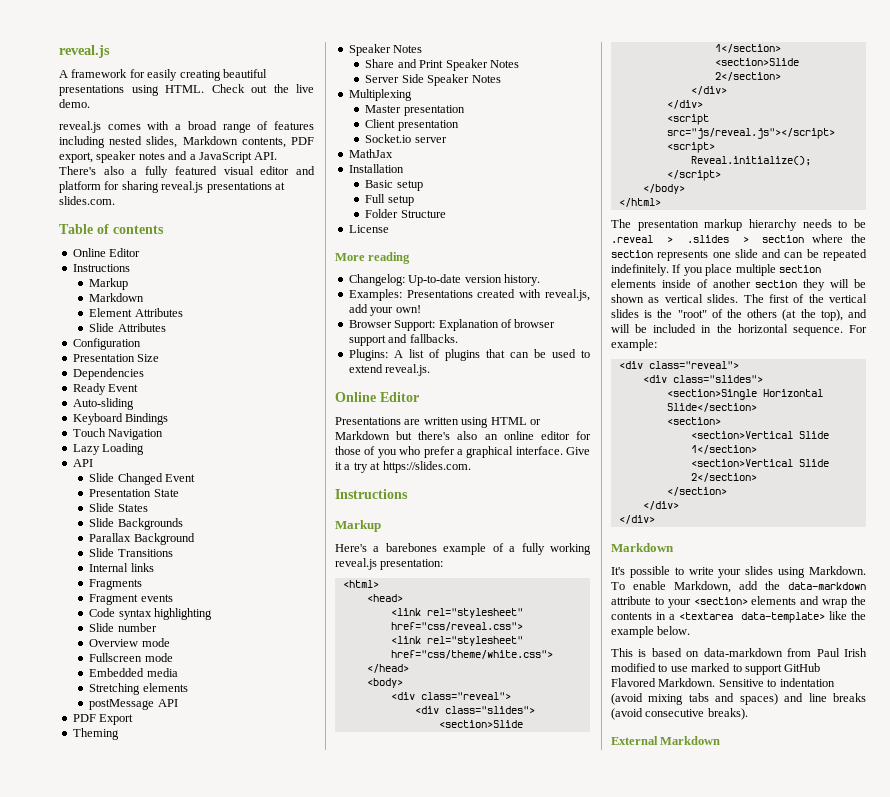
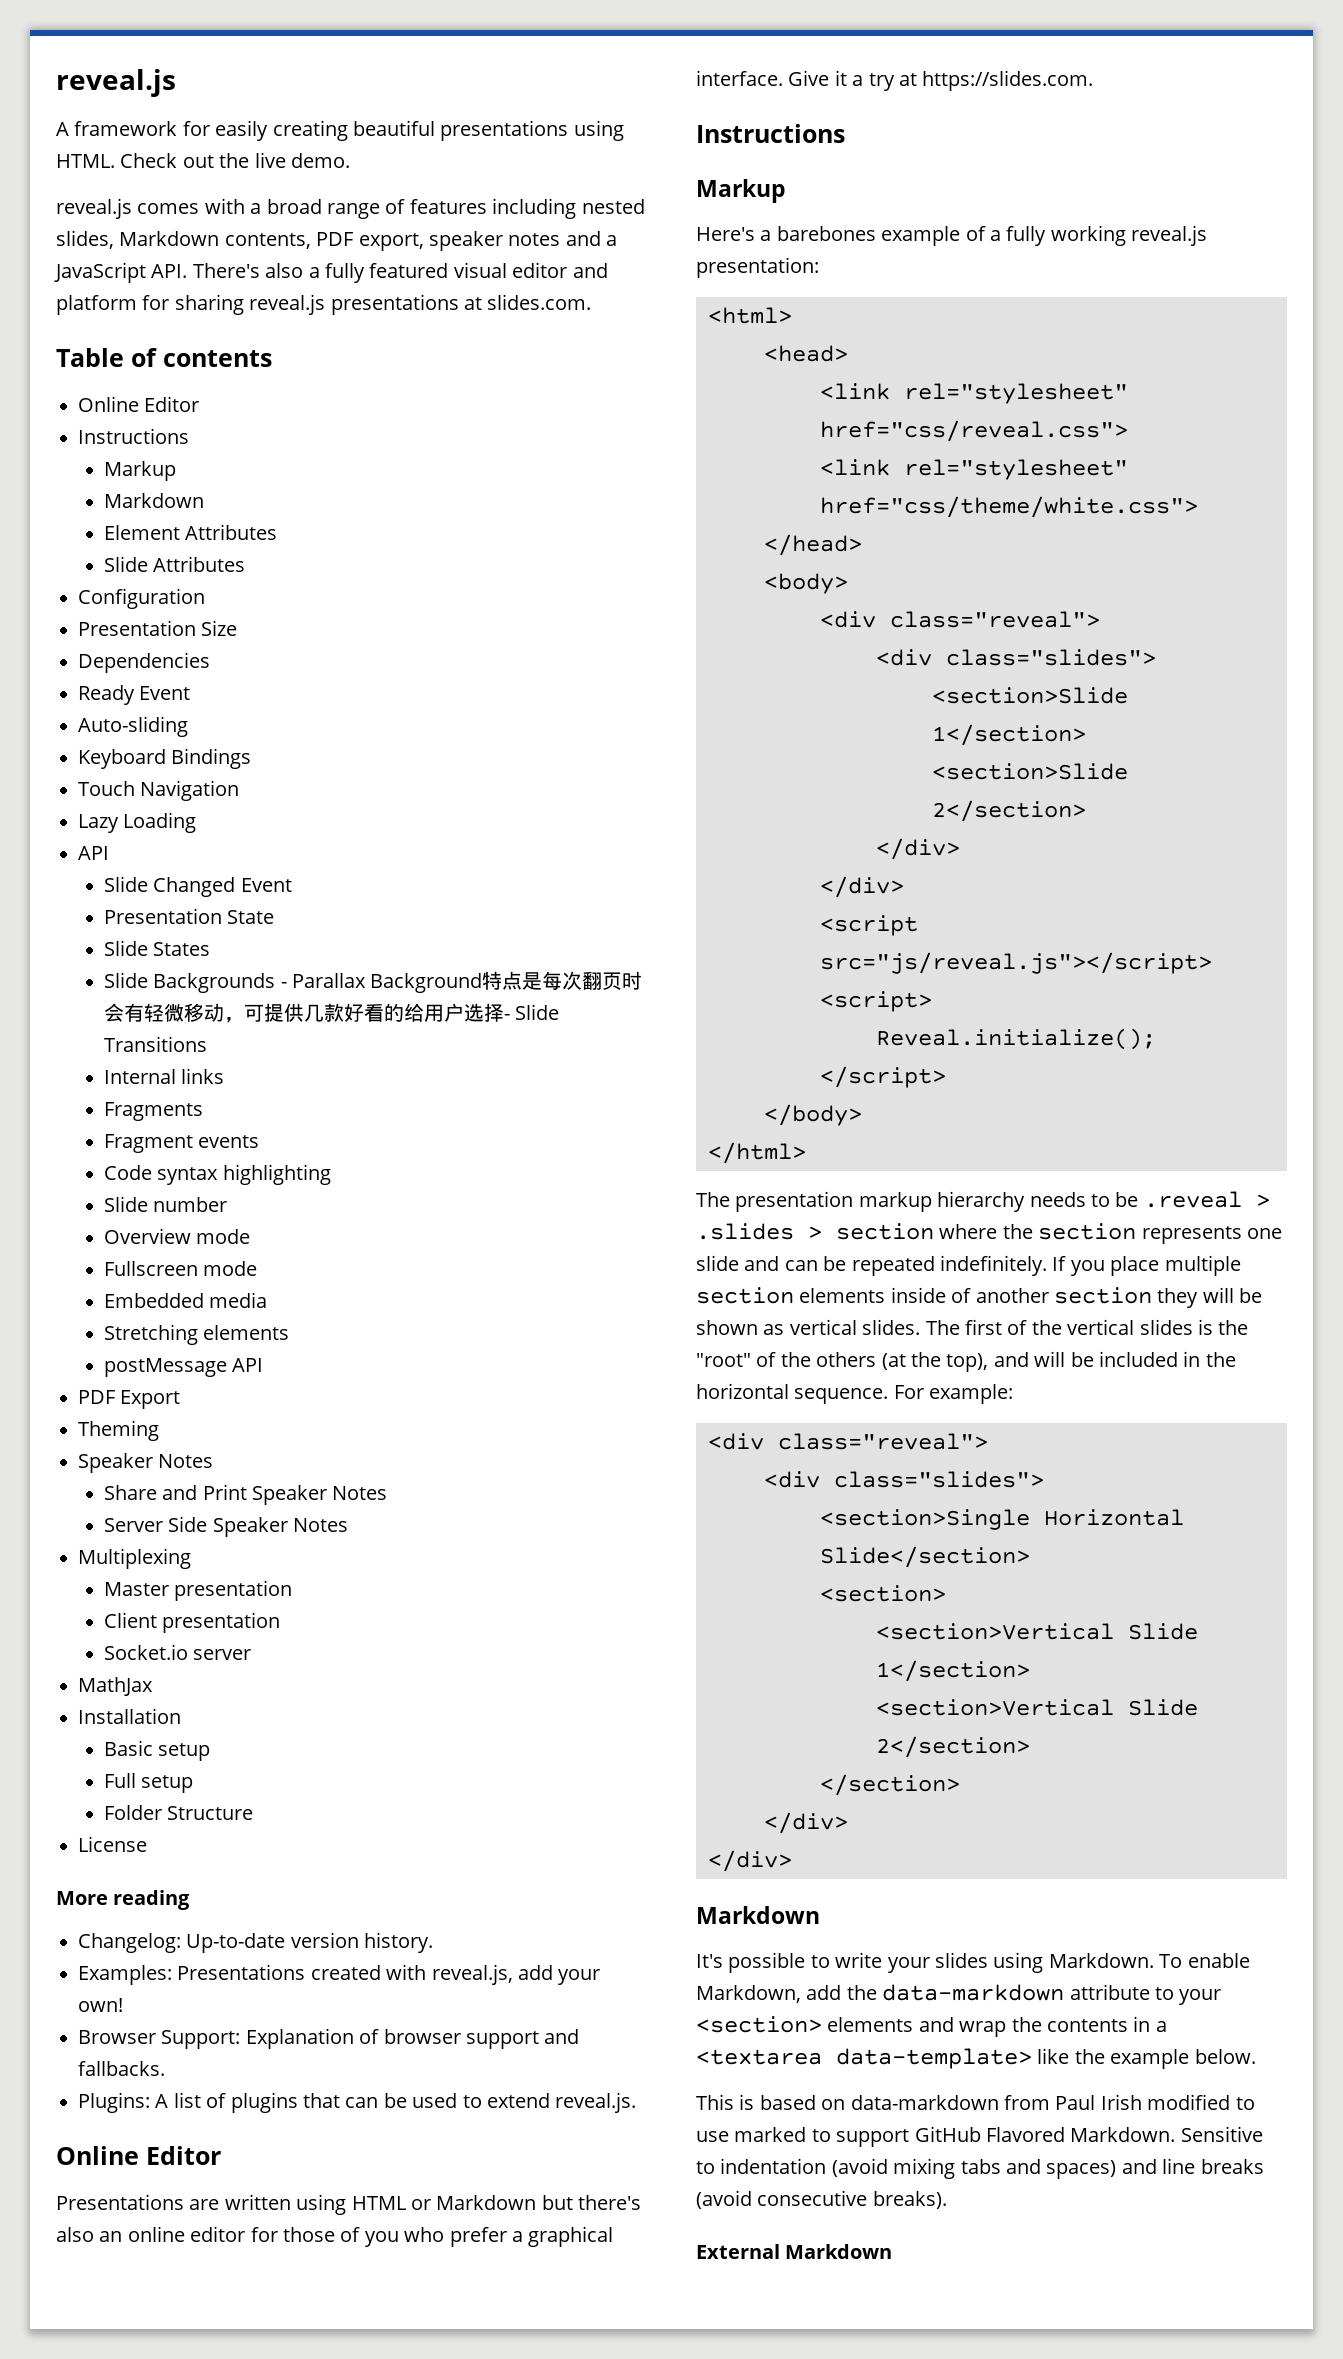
- Slide Backgrounds
- Parallax Background
- Slide Transitions
+ Slide Backgrounds - Parallax Background特点是每次翻页时会有轻微移动，可提供几款好看的给用户选择- Slide Transitions

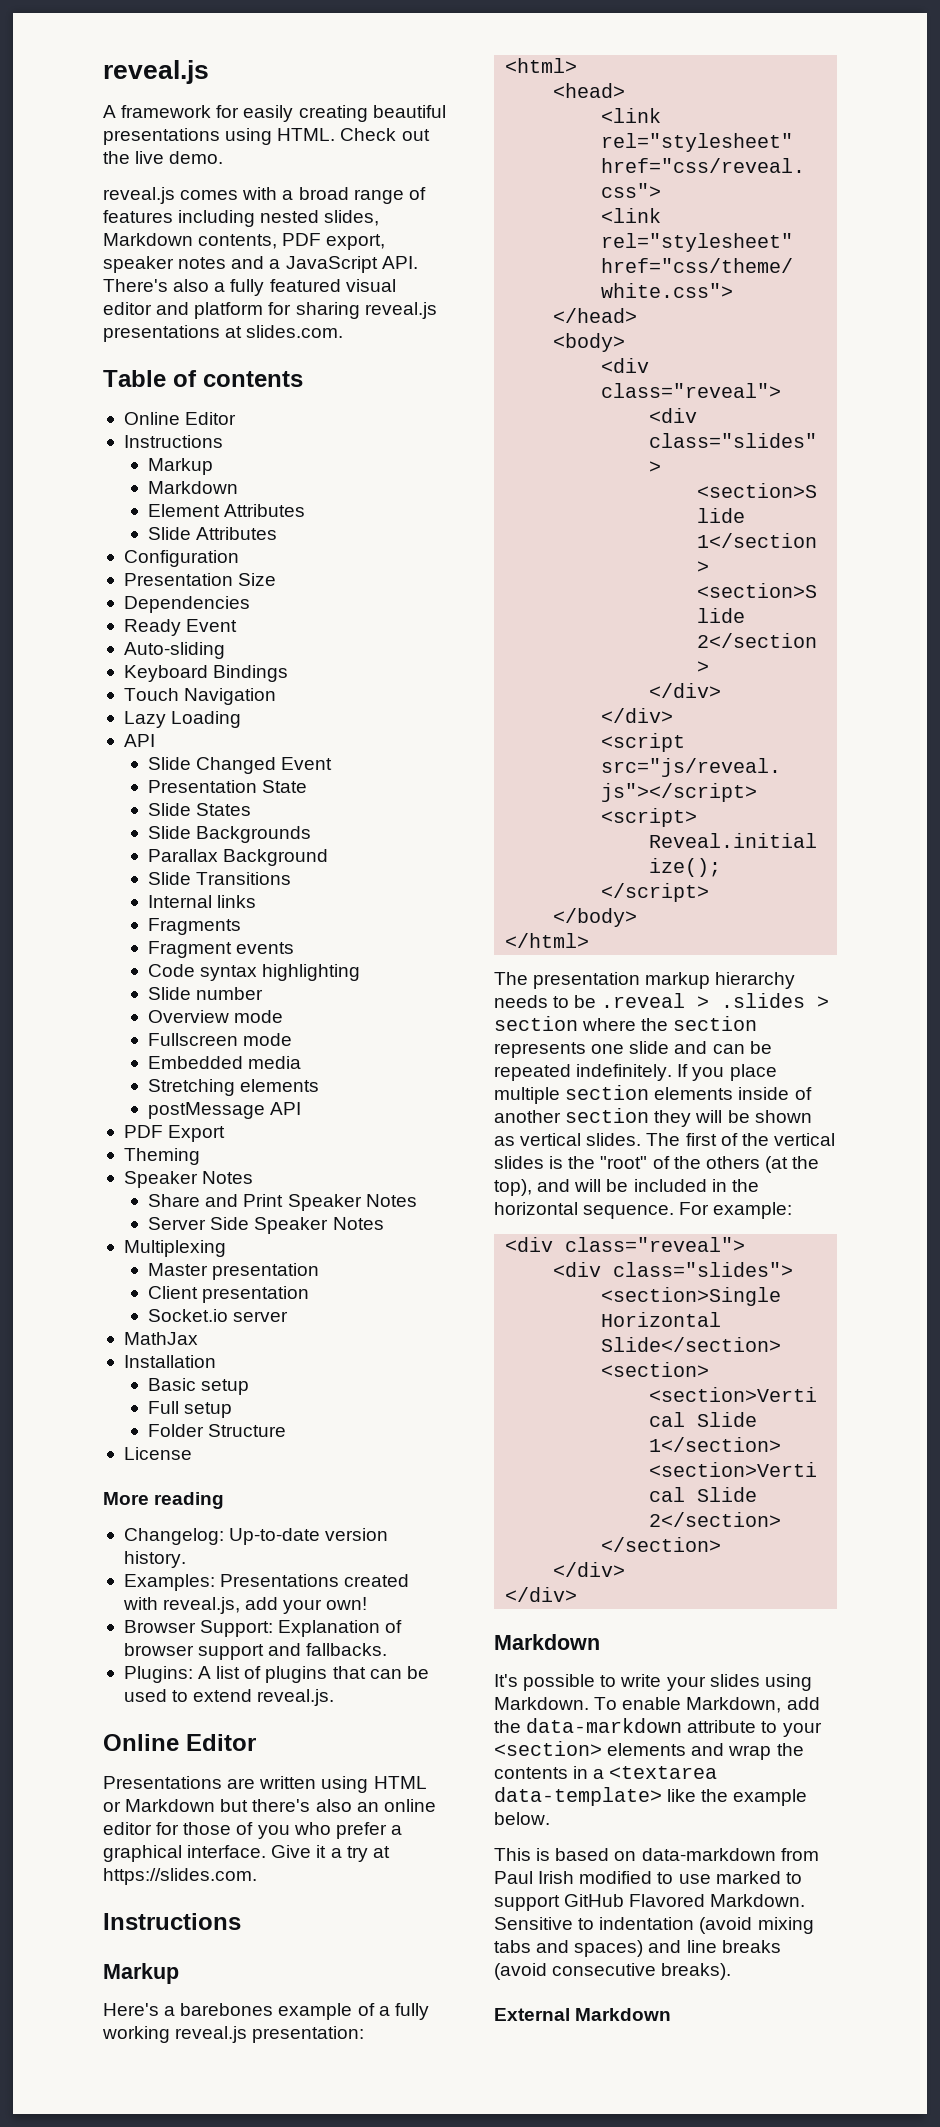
- Slide Backgrounds - Parallax Background特点是每次翻页时会有轻微移动，可提供几款好看的给用户选择- Slide Transitions
+ Slide Backgrounds
+ Parallax Background
+ Slide Transitions

